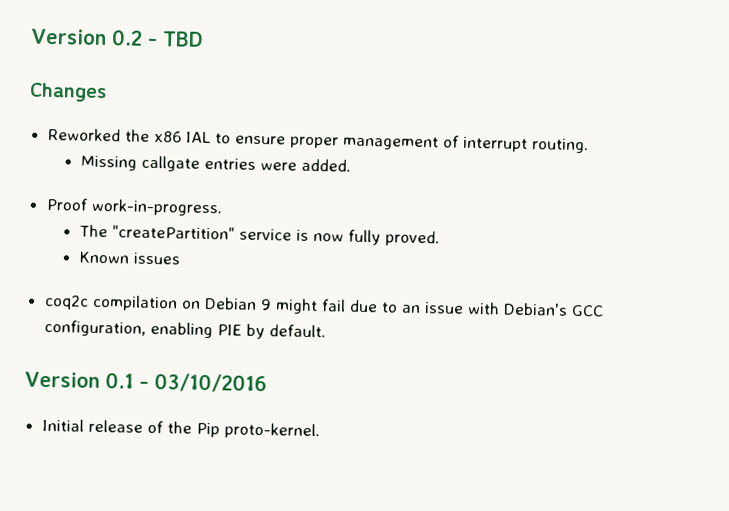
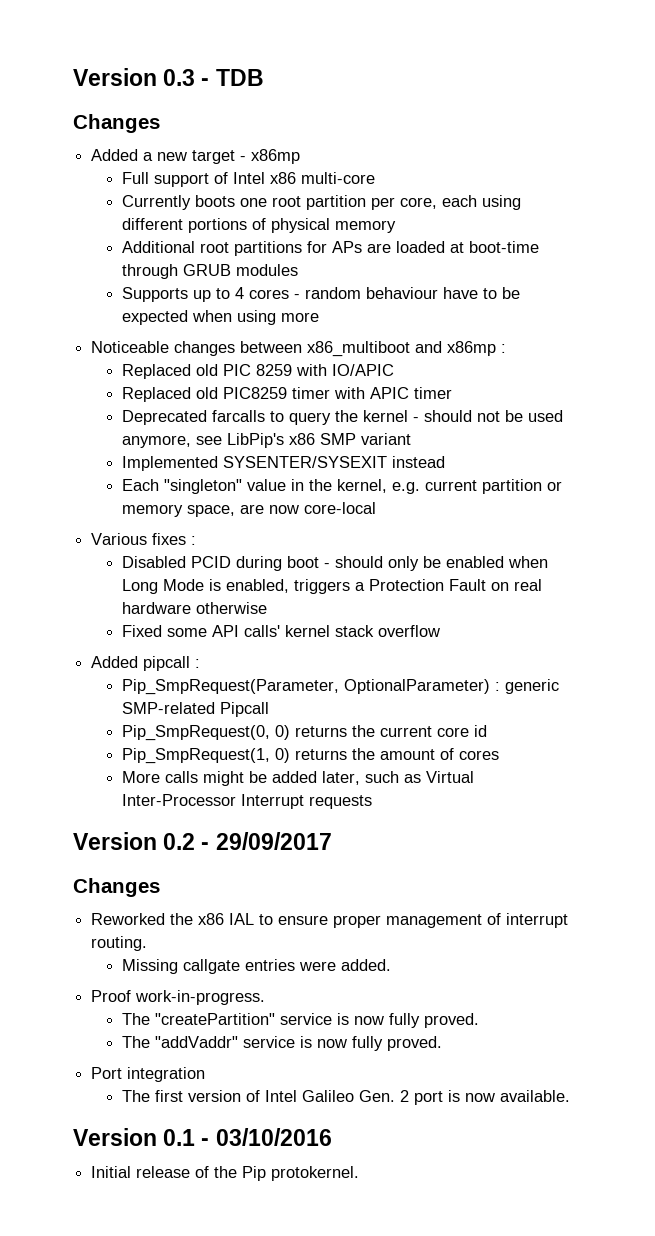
- Version 0.2 - TBD
+ Version 0.3 - TDB
+ Changes
+ Added a new target - x86mp
+ Full support of Intel x86 multi-core
+ Currently boots one root partition per core, each using different portions of physical memory
+ Additional root partitions for APs are loaded at boot-time through GRUB modules
+ Supports up to 4 cores - random behaviour have to be expected when using more
+ Noticeable changes between x86_multiboot and x86mp :
+ Replaced old PIC 8259 with IO/APIC
+ Replaced old PIC8259 timer with APIC timer
+ Deprecated farcalls to query the kernel - should not be used anymore, see LibPip's x86 SMP variant
+ Implemented SYSENTER/SYSEXIT instead
+ Each "singleton" value in the kernel, e.g. current partition or memory space, are now core-local
+ Various fixes :
+ Disabled PCID during boot - should only be enabled when Long Mode is enabled, triggers a Protection Fault on real hardware otherwise
+ Fixed some API calls' kernel stack overflow
+ Added pipcall :
+ Pip_SmpRequest(Parameter, OptionalParameter) : generic SMP-related Pipcall
+ Pip_SmpRequest(0, 0) returns the current core id
+ Pip_SmpRequest(1, 0) returns the amount of cores
+ More calls might be added later, such as Virtual Inter-Processor Interrupt requests
+ Version 0.2 - 29/09/2017
- Known issues
- coq2c compilation on Debian 9 might fail due to an issue with Debian's GCC configuration, enabling PIE by default.
+ The "addVaddr" service is now fully proved.
+ Port integration
+ The first version of Intel Galileo Gen. 2 port is now available.
- Initial release of the Pip proto-kernel.
+ Initial release of the Pip protokernel.

